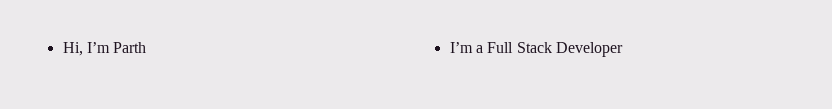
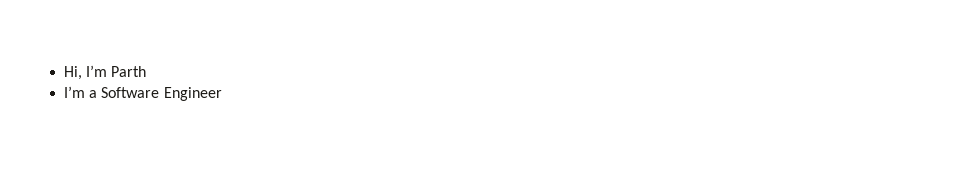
- I’m a Full Stack Developer
+ I’m a Software Engineer

